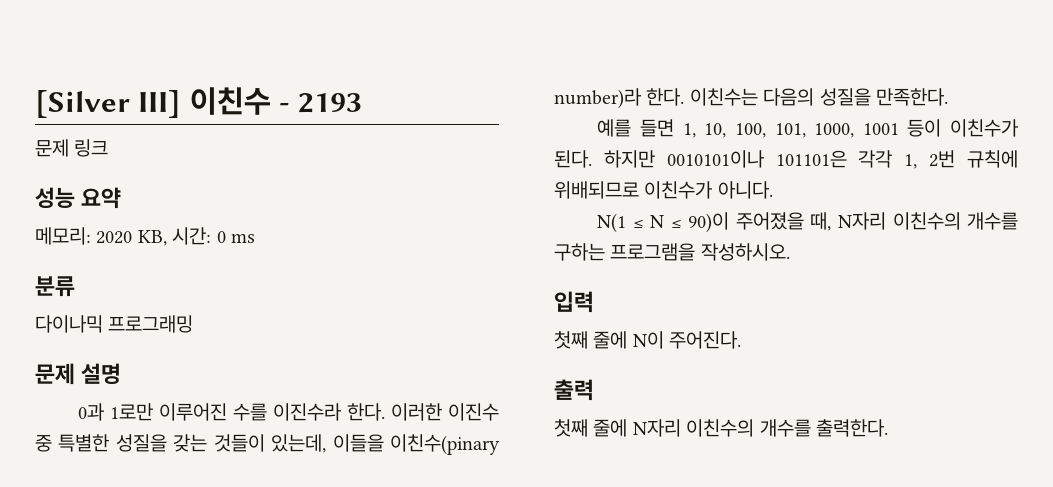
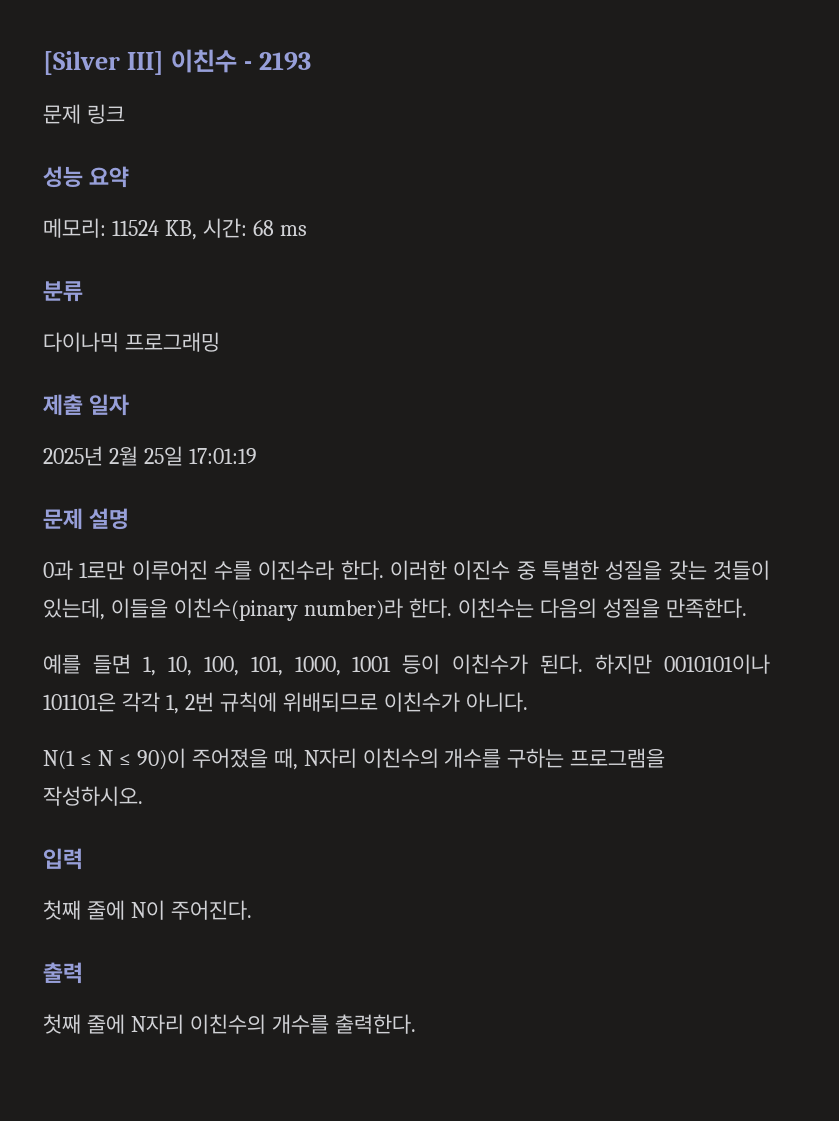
- 메모리: 2020 KB, 시간: 0 ms
+ 메모리: 11524 KB, 시간: 68 ms
+ 제출 일자
+ 2025년 2월 25일 17:01:19

